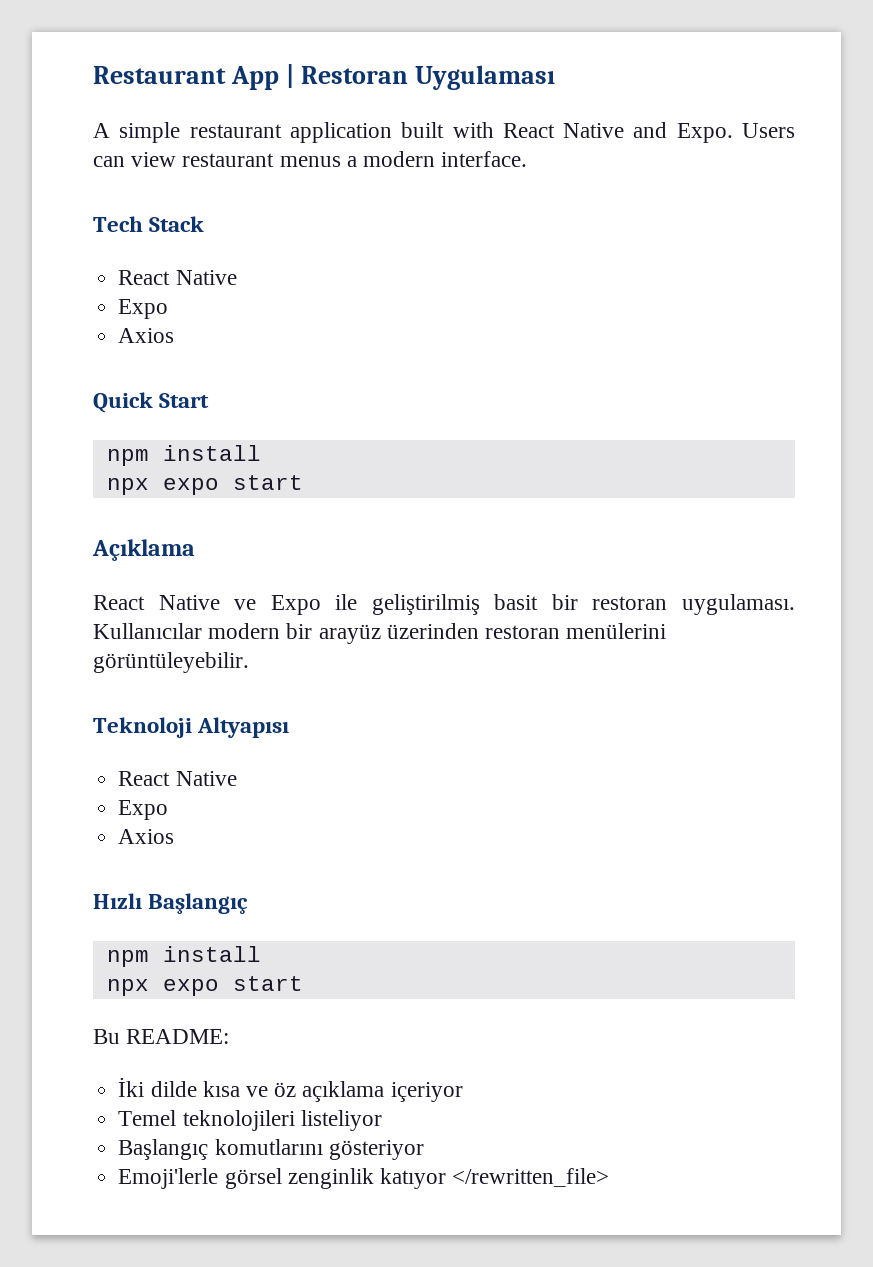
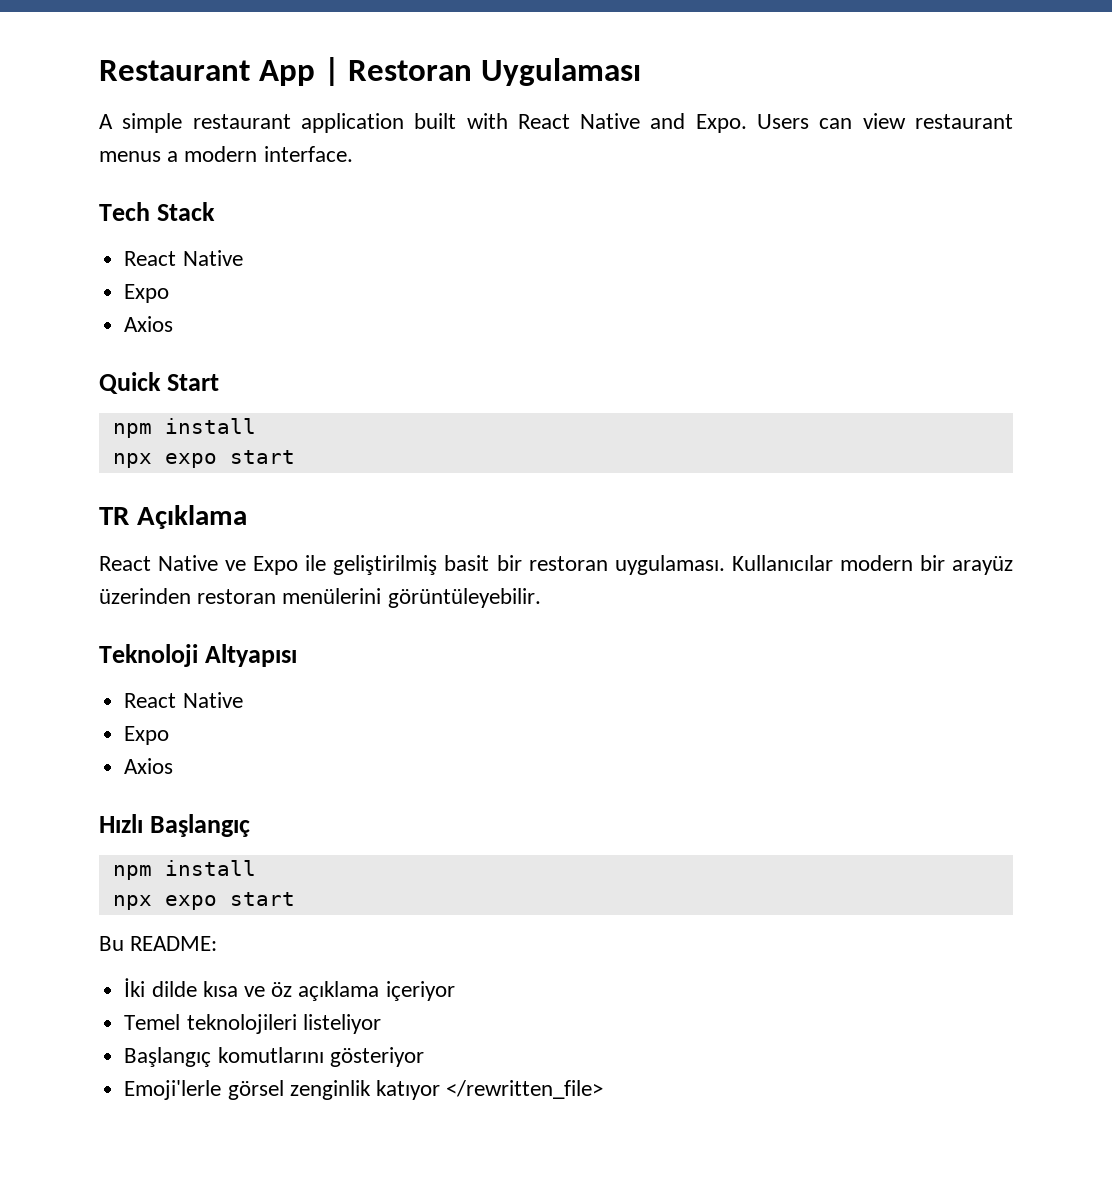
- Açıklama
+ TR Açıklama

